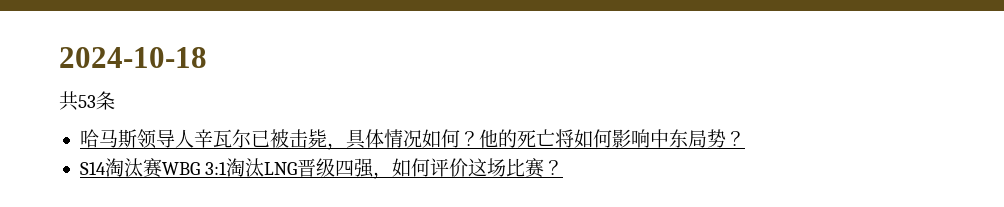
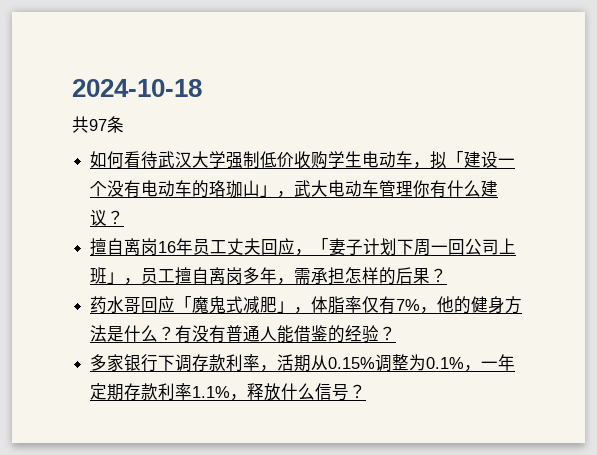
- 共53条
+ 共97条
- 哈马斯领导人辛瓦尔已被击毙，具体情况如何？他的死亡将如何影响中东局势？
- S14淘汰赛WBG 3:1淘汰LNG晋级四强，如何评价这场比赛？
+ 如何看待武汉大学强制低价收购学生电动车，拟「建设一个没有电动车的珞珈山」，武大电动车管理你有什么建议？
+ 擅自离岗16年员工丈夫回应，「妻子计划下周一回公司上班」，员工擅自离岗多年，需承担怎样的后果？
+ 药水哥回应「魔鬼式减肥」，体脂率仅有7%，他的健身方法是什么？有没有普通人能借鉴的经验？
+ 多家银行下调存款利率，活期从0.15%调整为0.1%，一年定期存款利率1.1%，释放什么信号？

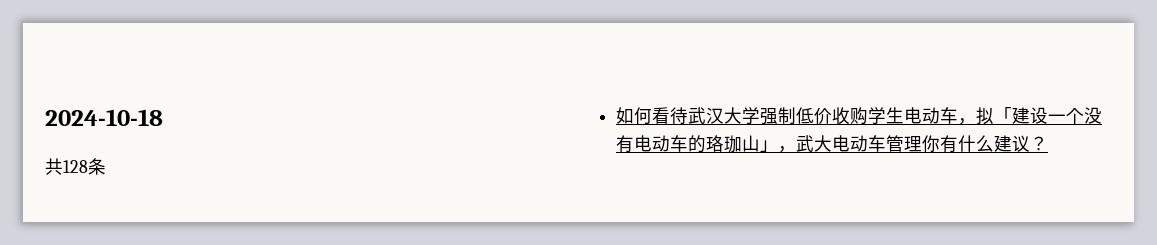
- 共97条
+ 共128条
- 擅自离岗16年员工丈夫回应，「妻子计划下周一回公司上班」，员工擅自离岗多年，需承担怎样的后果？
- 药水哥回应「魔鬼式减肥」，体脂率仅有7%，他的健身方法是什么？有没有普通人能借鉴的经验？
- 多家银行下调存款利率，活期从0.15%调整为0.1%，一年定期存款利率1.1%，释放什么信号？

